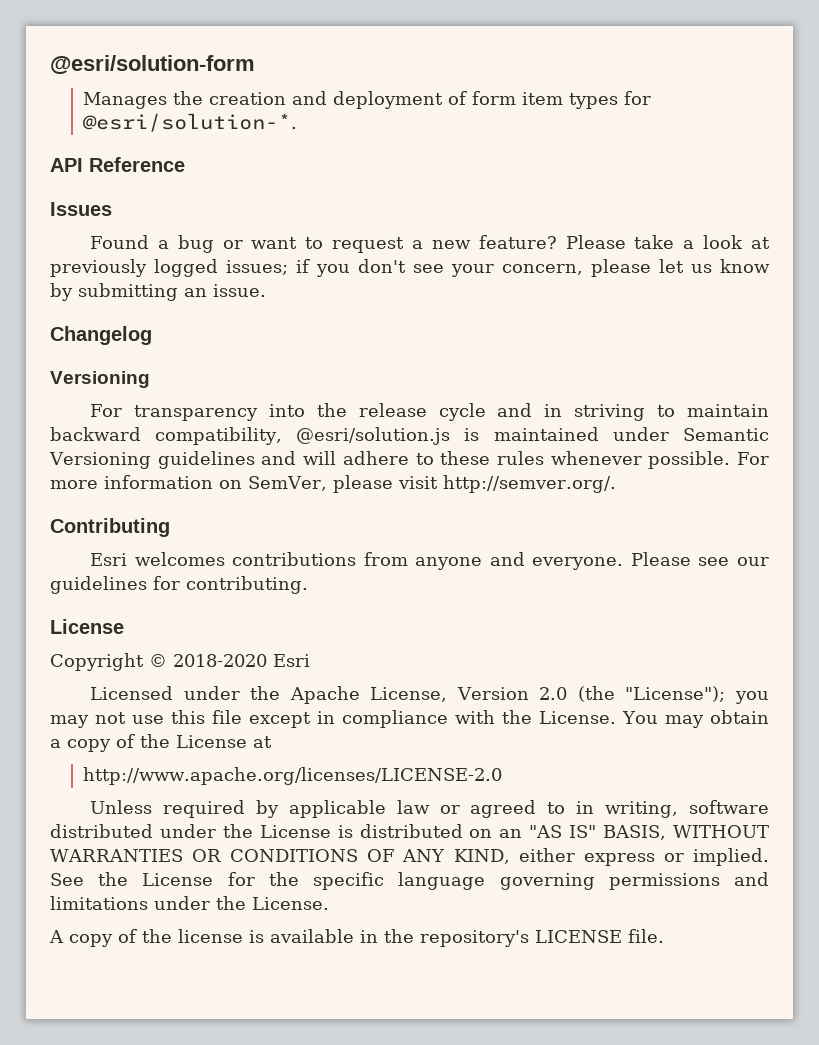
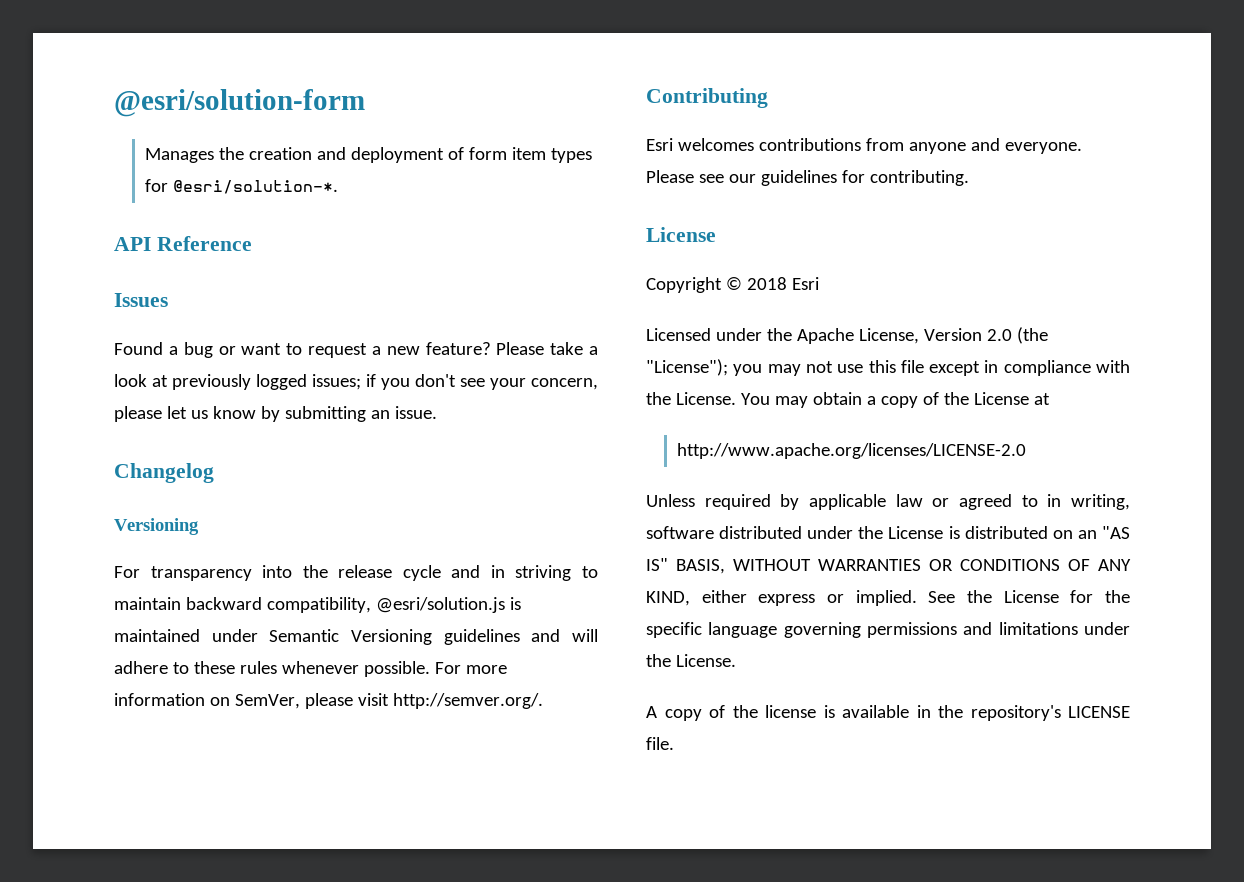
- Copyright © 2018-2020 Esri
+ Copyright © 2018 Esri

